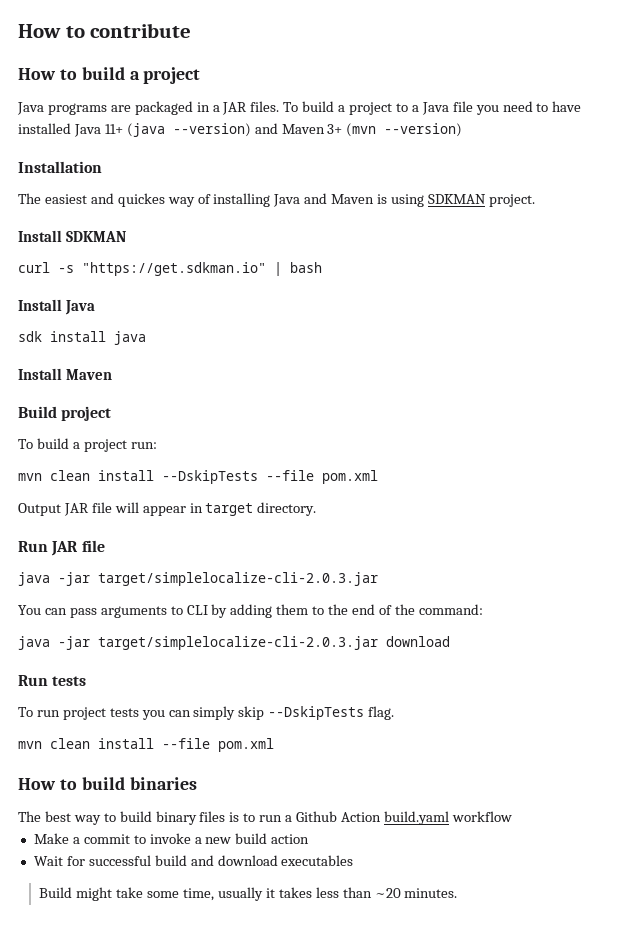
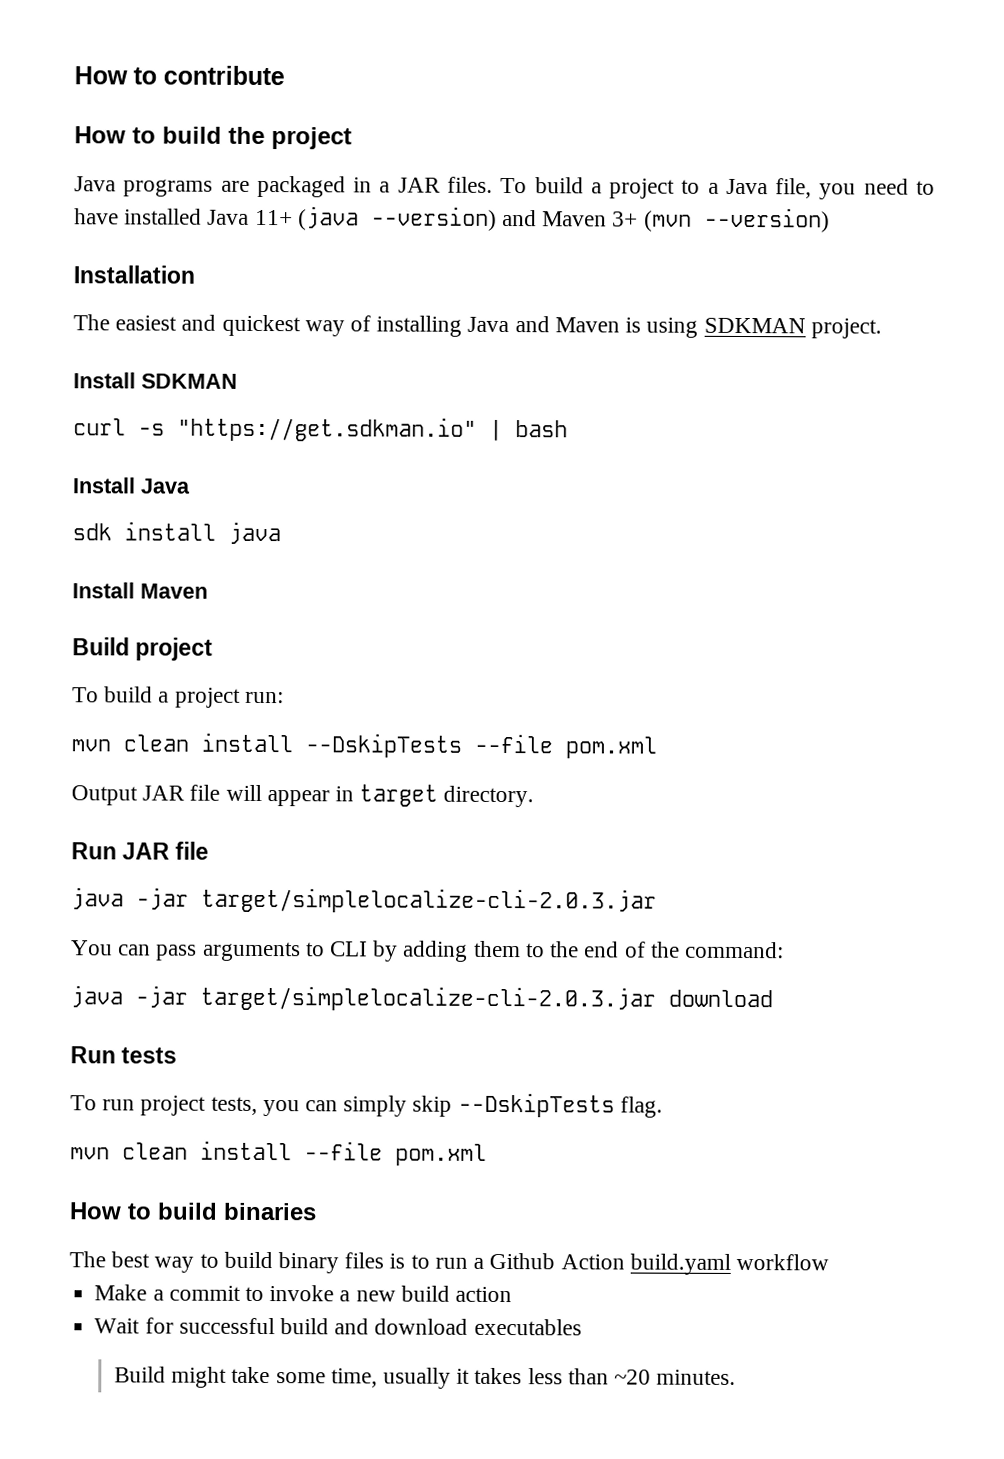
- How to build a project
+ How to build the project
- To build a project to a Java file you need to have installed Java 11+ (java --version) and Maven 3+ (mvn --version)
+ To build a project to a Java file, you need to have installed Java 11+ (java --version) and Maven 3+ (mvn --version)
- The easiest and quickes way of installing Java and Maven is using SDKMAN project.
+ The easiest and quickest way of installing Java and Maven is using SDKMAN project.
- To run project tests you can simply skip --DskipTests flag.
+ To run project tests, you can simply skip --DskipTests flag.

